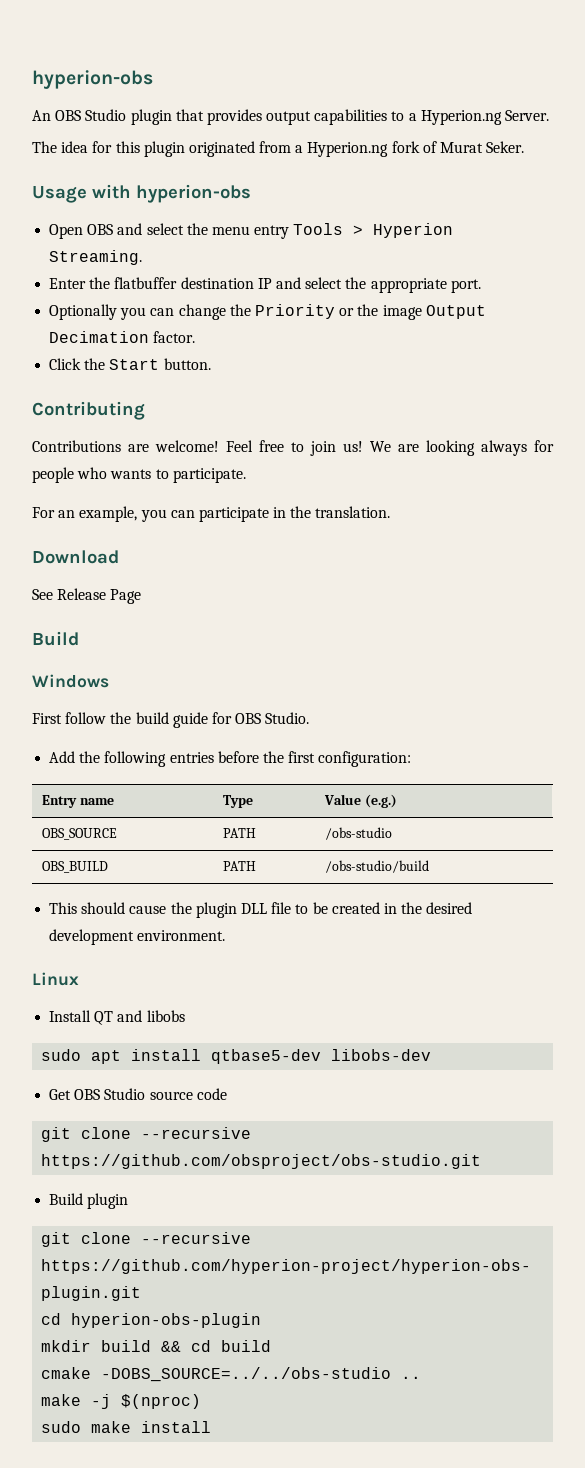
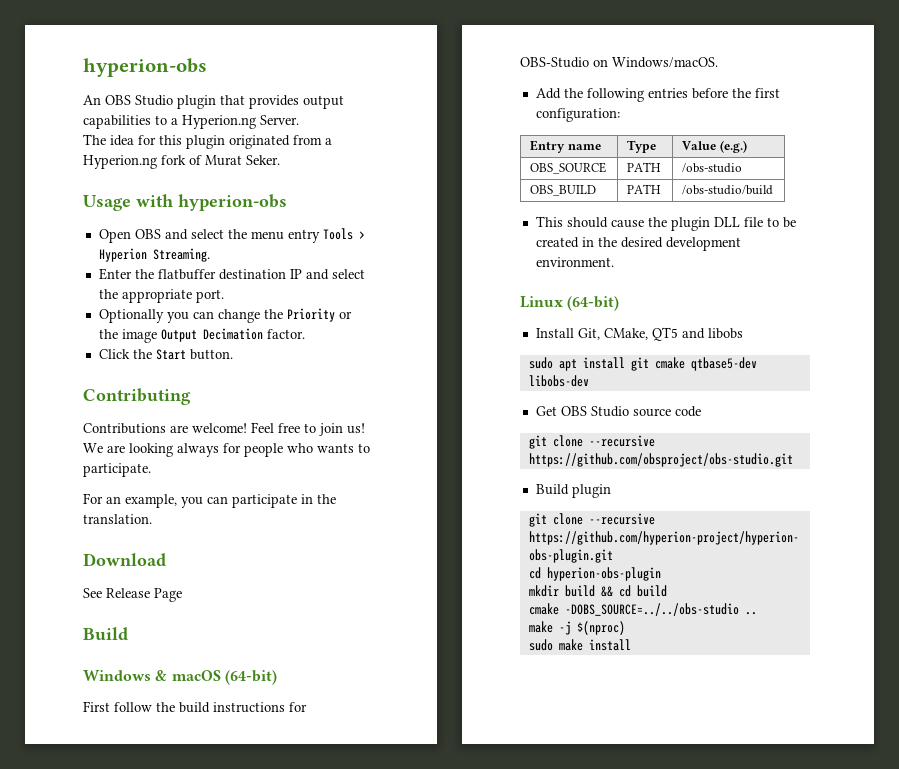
- Windows
+ Windows & macOS (64-bit)
- First follow the build guide for OBS Studio.
+ First follow the build instructions for OBS-Studio on Windows/macOS.
- Linux
+ Linux (64-bit)
- Install QT and libobs
+ Install Git, CMake, QT5 and libobs
- sudo apt install qtbase5-dev libobs-dev
+ sudo apt install git cmake qtbase5-dev libobs-dev

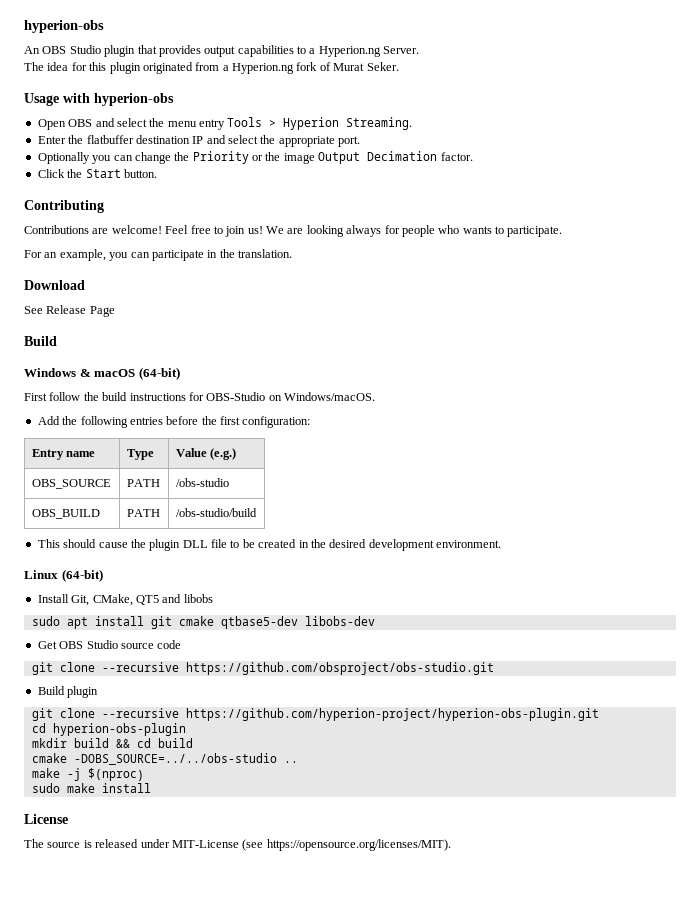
+ License
+ The source is released under MIT-License (see https://opensource.org/licenses/MIT).

